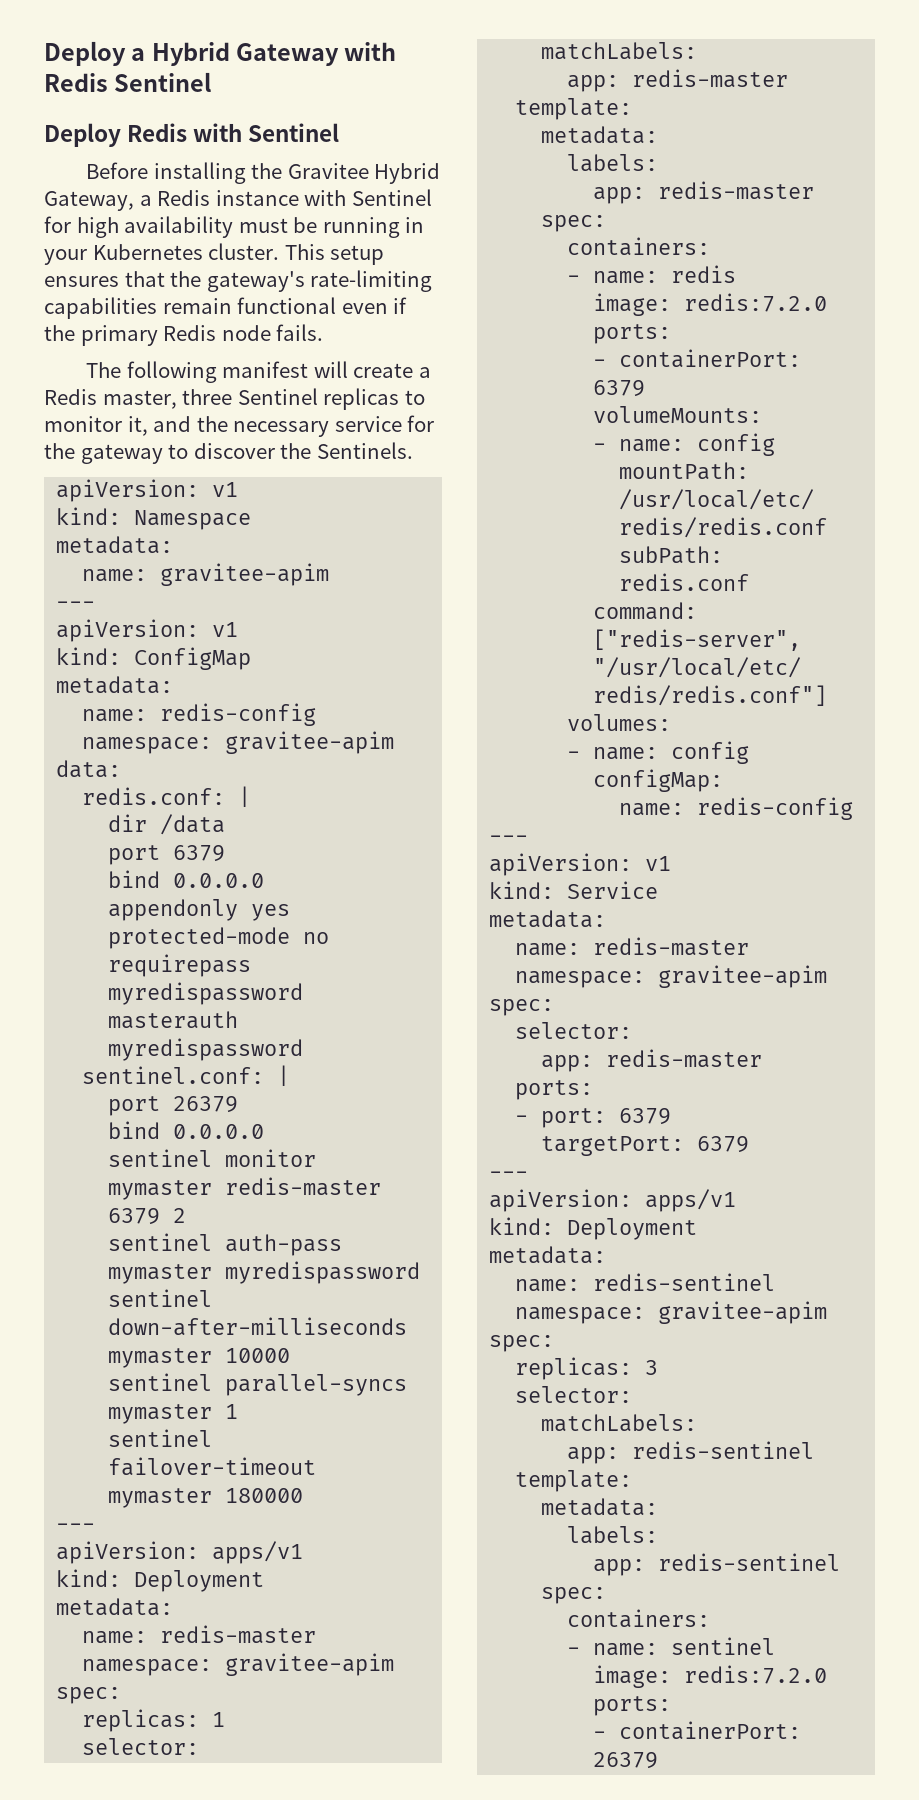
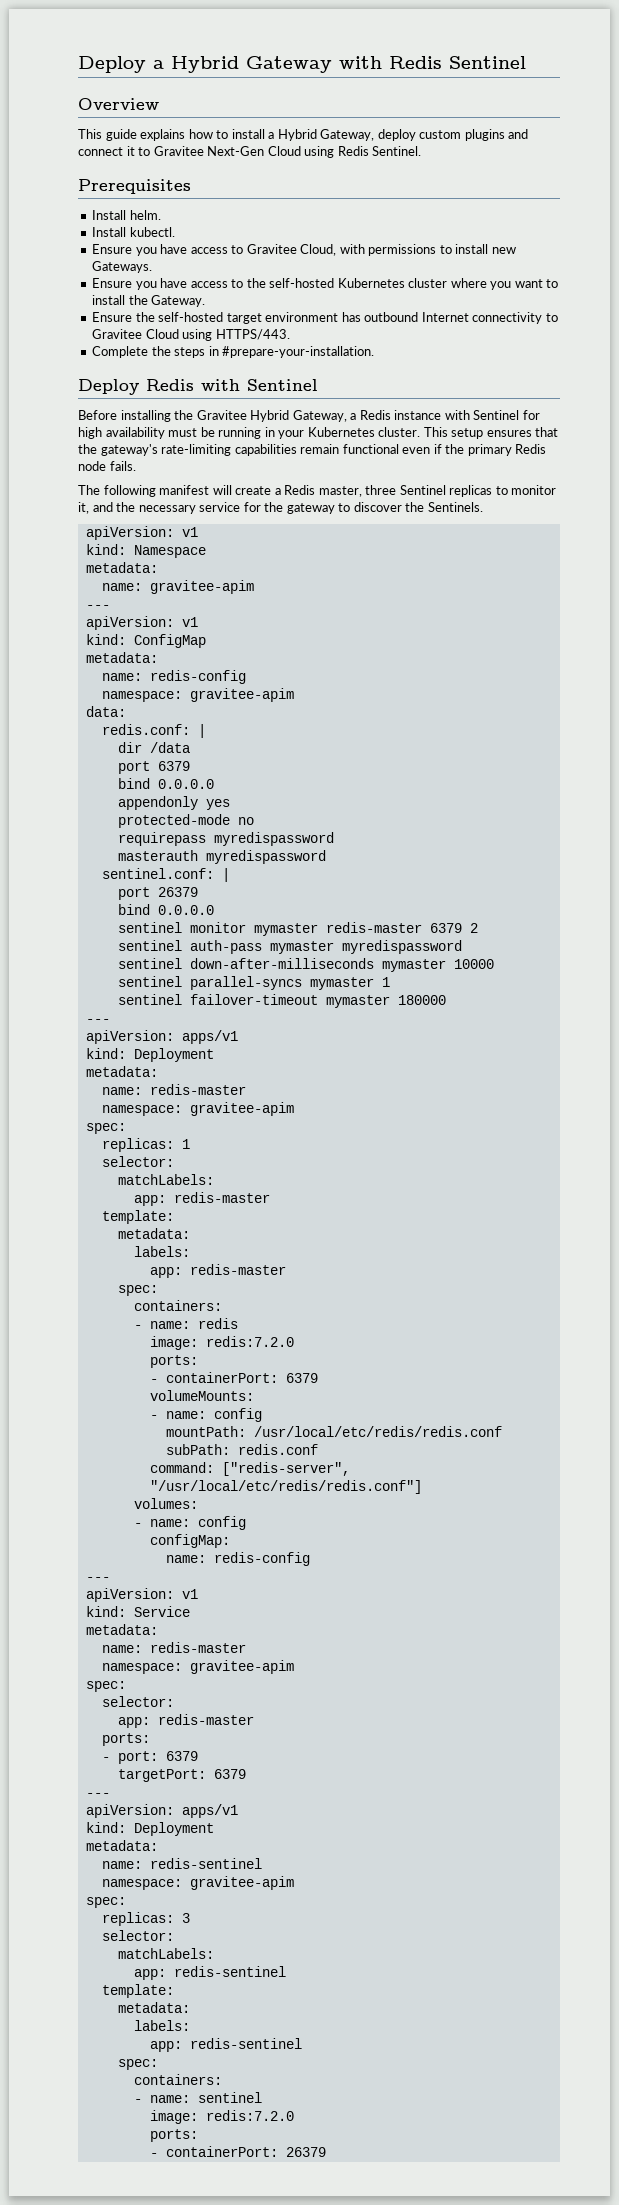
+ Overview
+ This guide explains how to install a Hybrid Gateway, deploy custom plugins and connect it to Gravitee Next-Gen Cloud using Redis Sentinel.
+ Prerequisites
+ Install helm.
+ Install kubectl.
+ Ensure you have access to Gravitee Cloud, with permissions to install new Gateways.
+ Ensure you have access to the self-hosted Kubernetes cluster where you want to install the Gateway.
+ Ensure the self-hosted target environment has outbound Internet connectivity to Gravitee Cloud using HTTPS/443.
+ Complete the steps in #prepare-your-installation.

